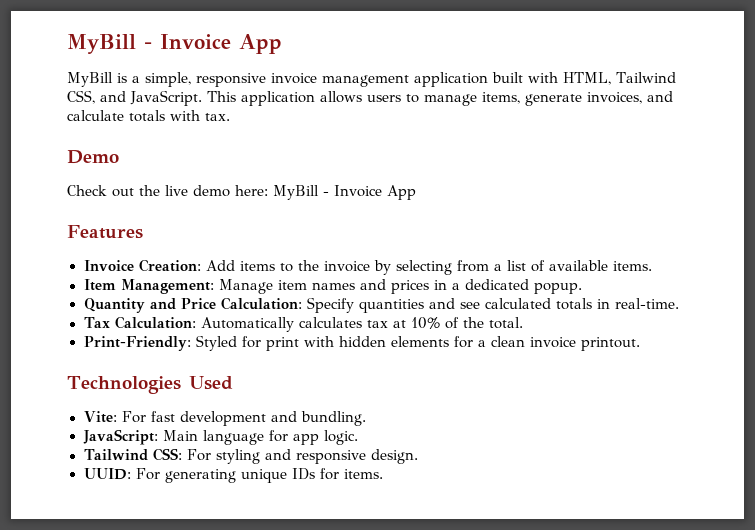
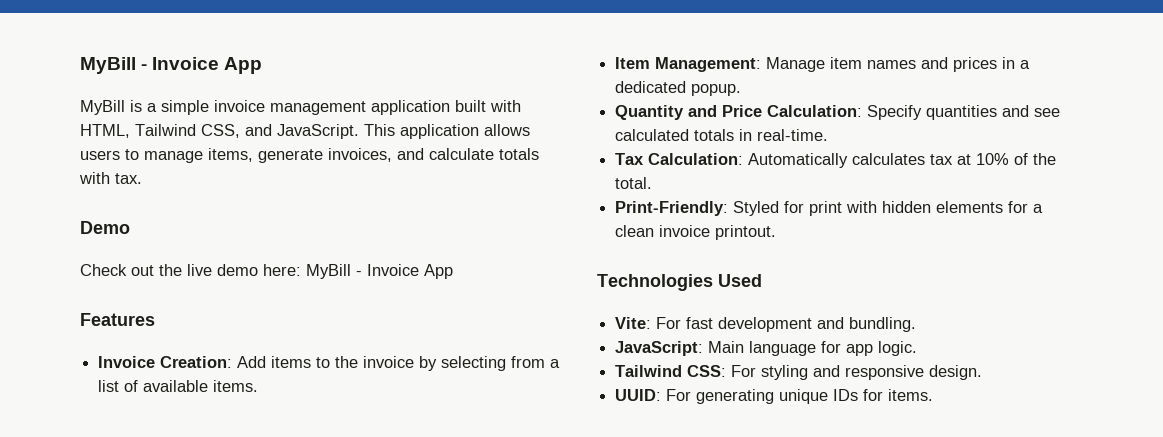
- MyBill is a simple, responsive invoice management application built with HTML, Tailwind CSS, and JavaScript.
+ MyBill is a simple invoice management application built with HTML, Tailwind CSS, and JavaScript.

